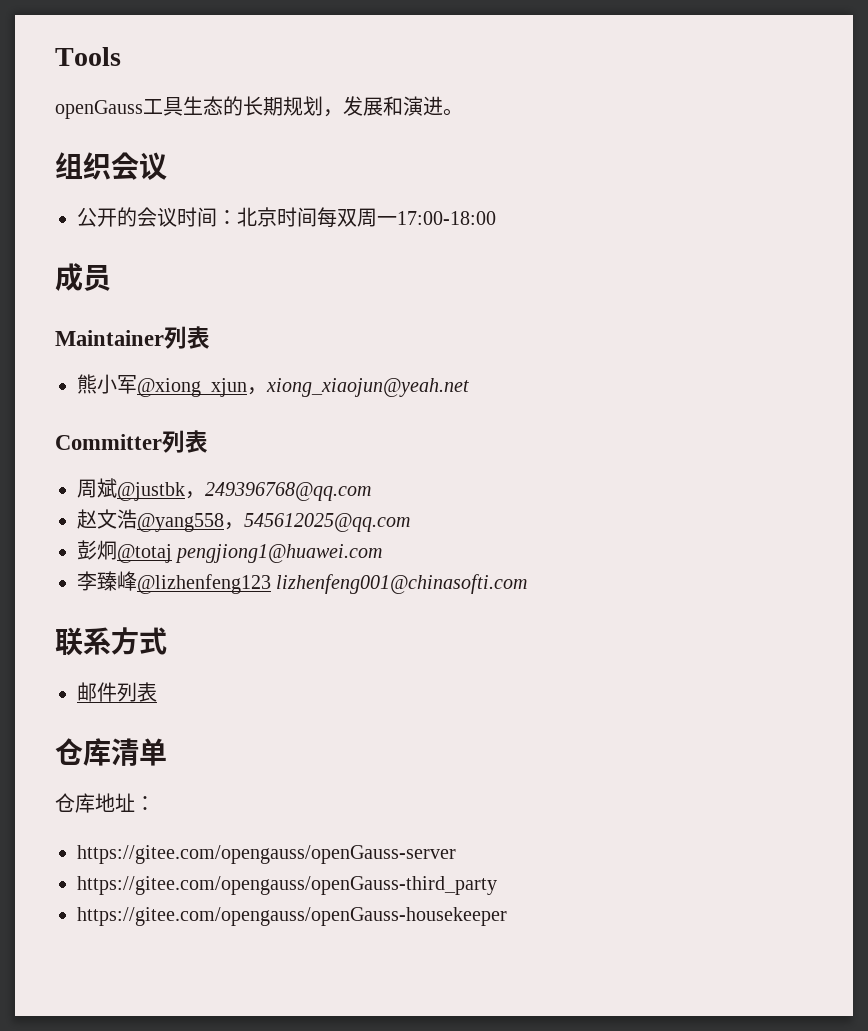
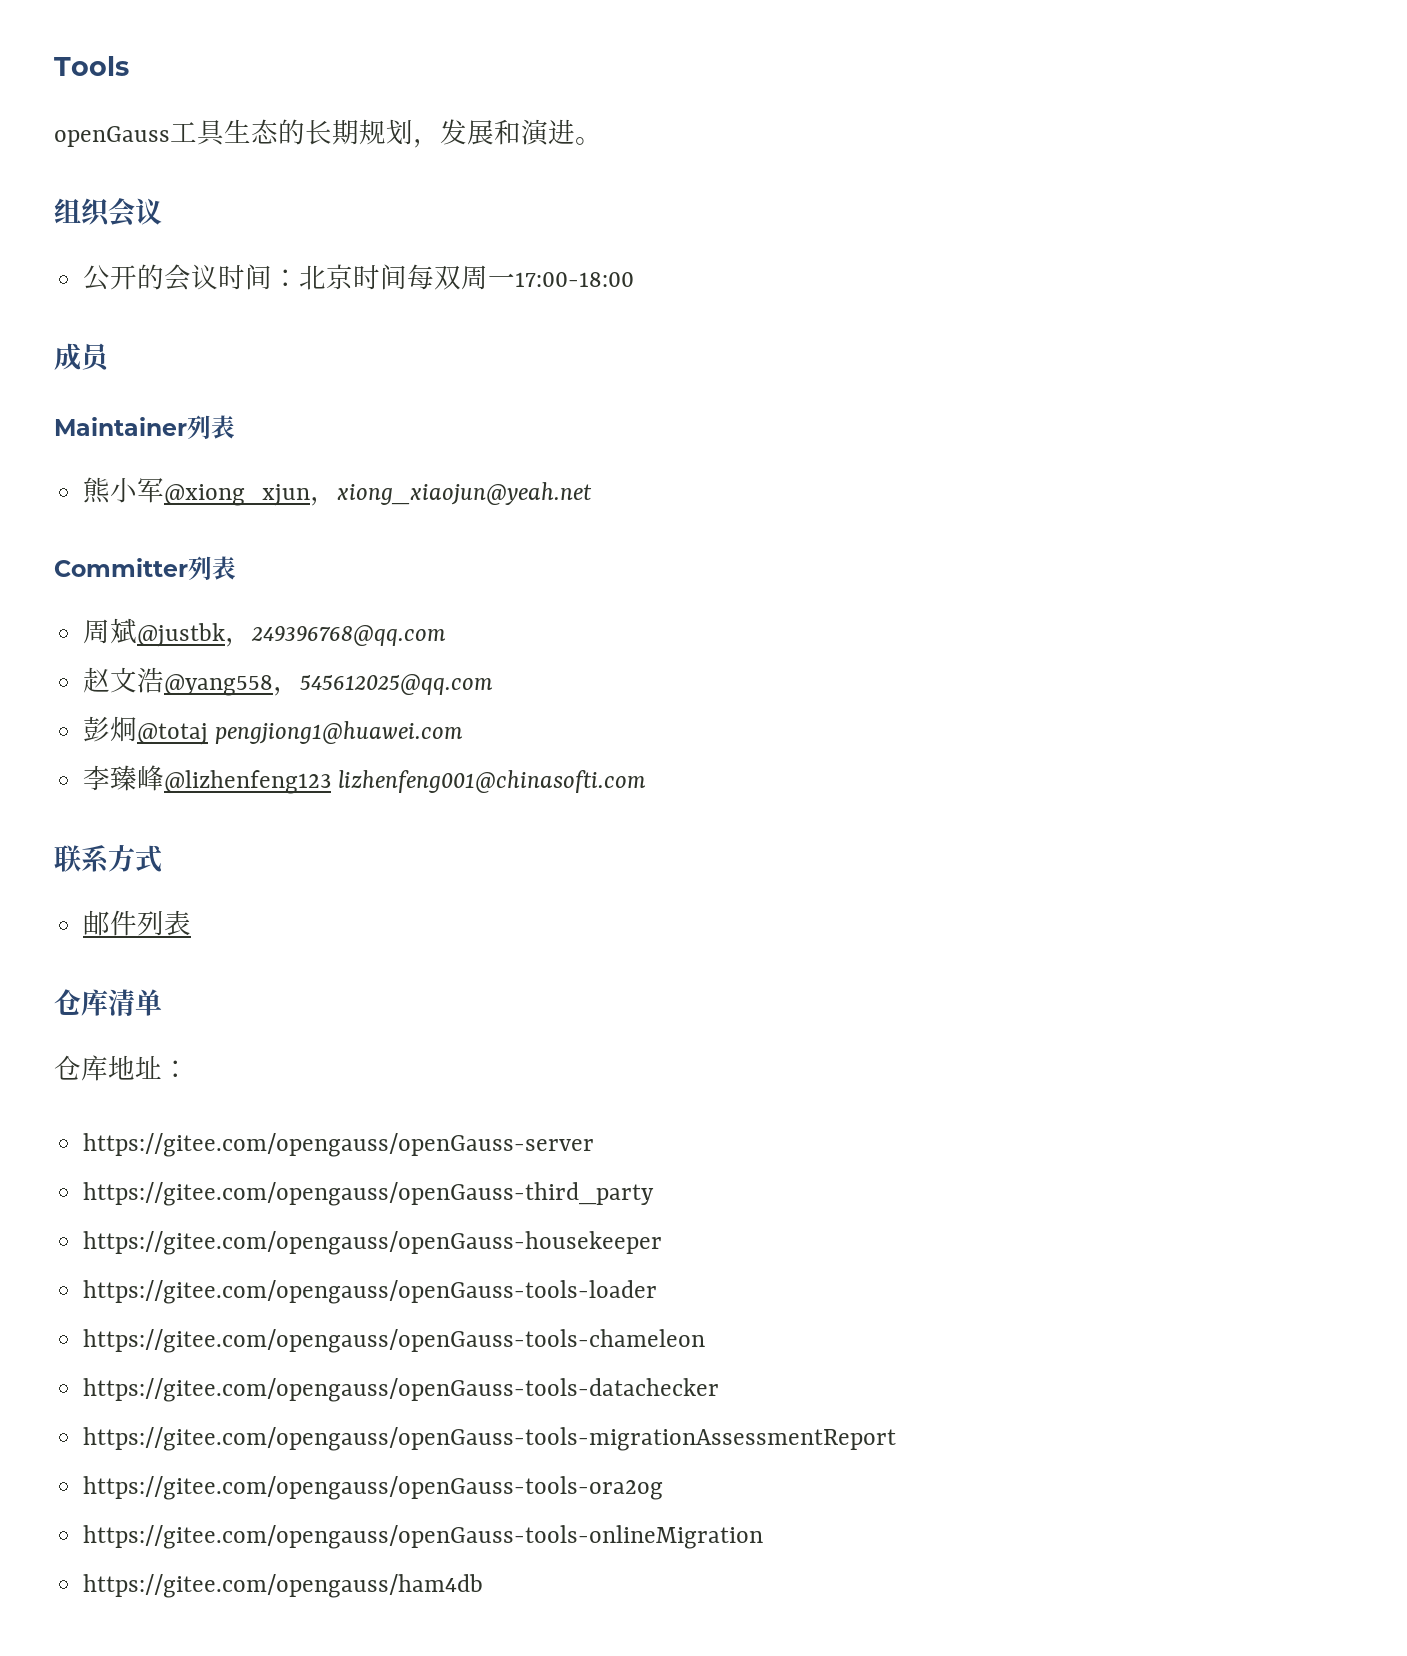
+ https://gitee.com/opengauss/openGauss-tools-loader
+ https://gitee.com/opengauss/openGauss-tools-chameleon
+ https://gitee.com/opengauss/openGauss-tools-datachecker
+ https://gitee.com/opengauss/openGauss-tools-migrationAssessmentReport
+ https://gitee.com/opengauss/openGauss-tools-ora2og
+ https://gitee.com/opengauss/openGauss-tools-onlineMigration
+ https://gitee.com/opengauss/ham4db

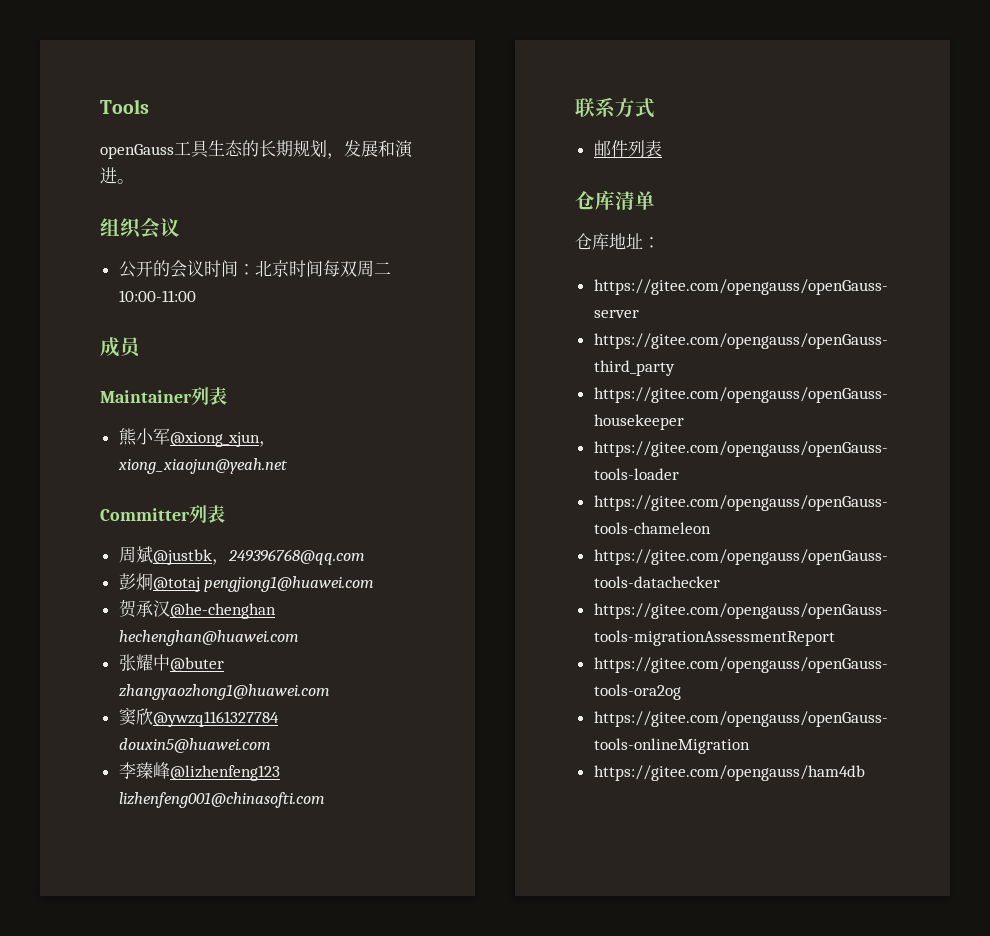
- 公开的会议时间：北京时间每双周一17:00-18:00
+ 公开的会议时间：北京时间每双周二10:00-11:00
- 赵文浩@yang558，545612025@qq.com
+ 贺承汉@he-chenghan hechenghan@huawei.com
+ 张耀中@buter zhangyaozhong1@huawei.com
+ 窦欣@ywzq1161327784 douxin5@huawei.com

